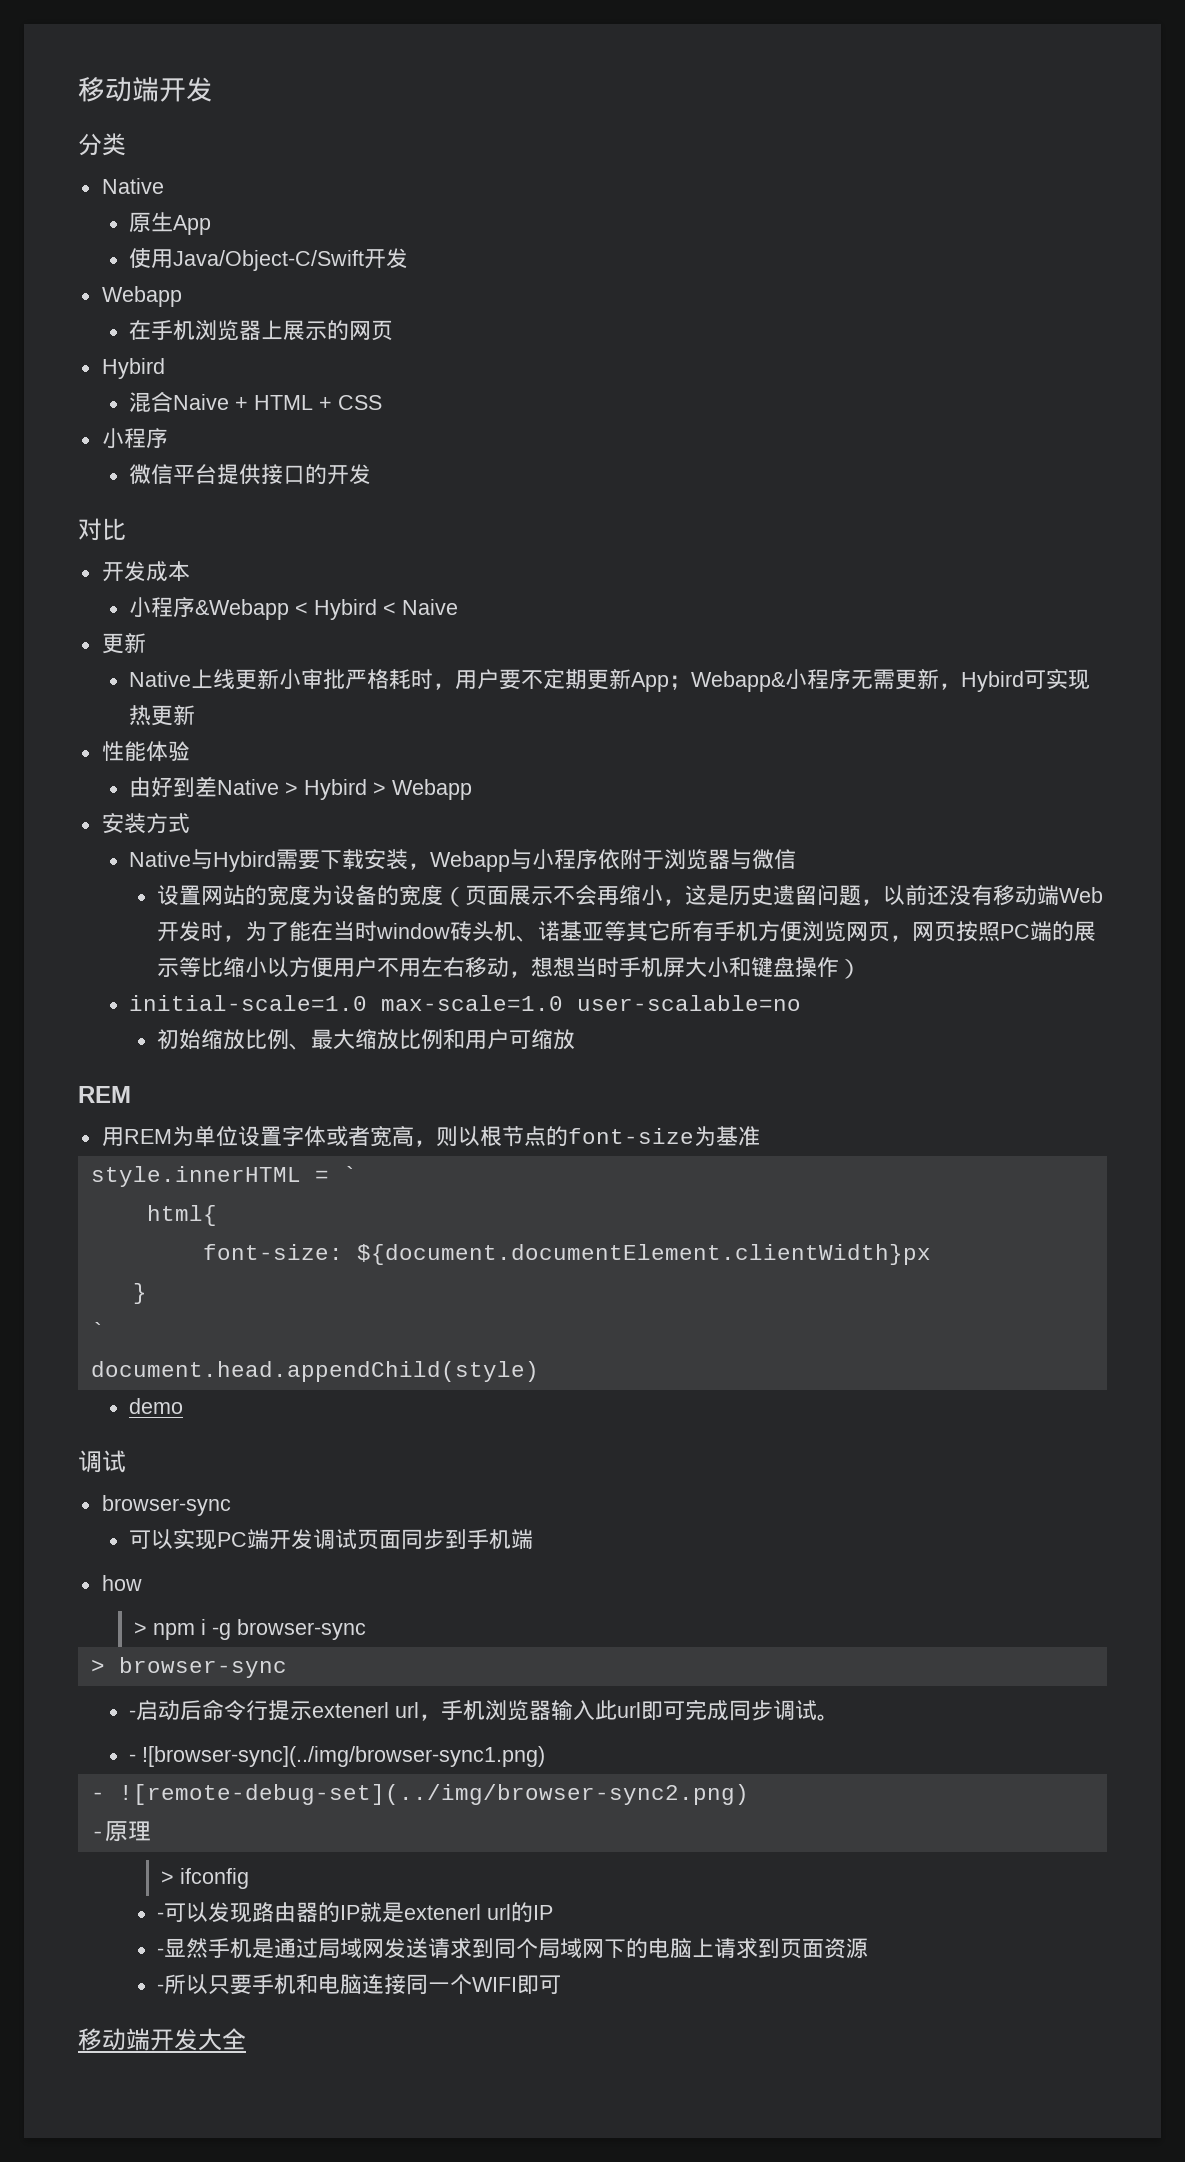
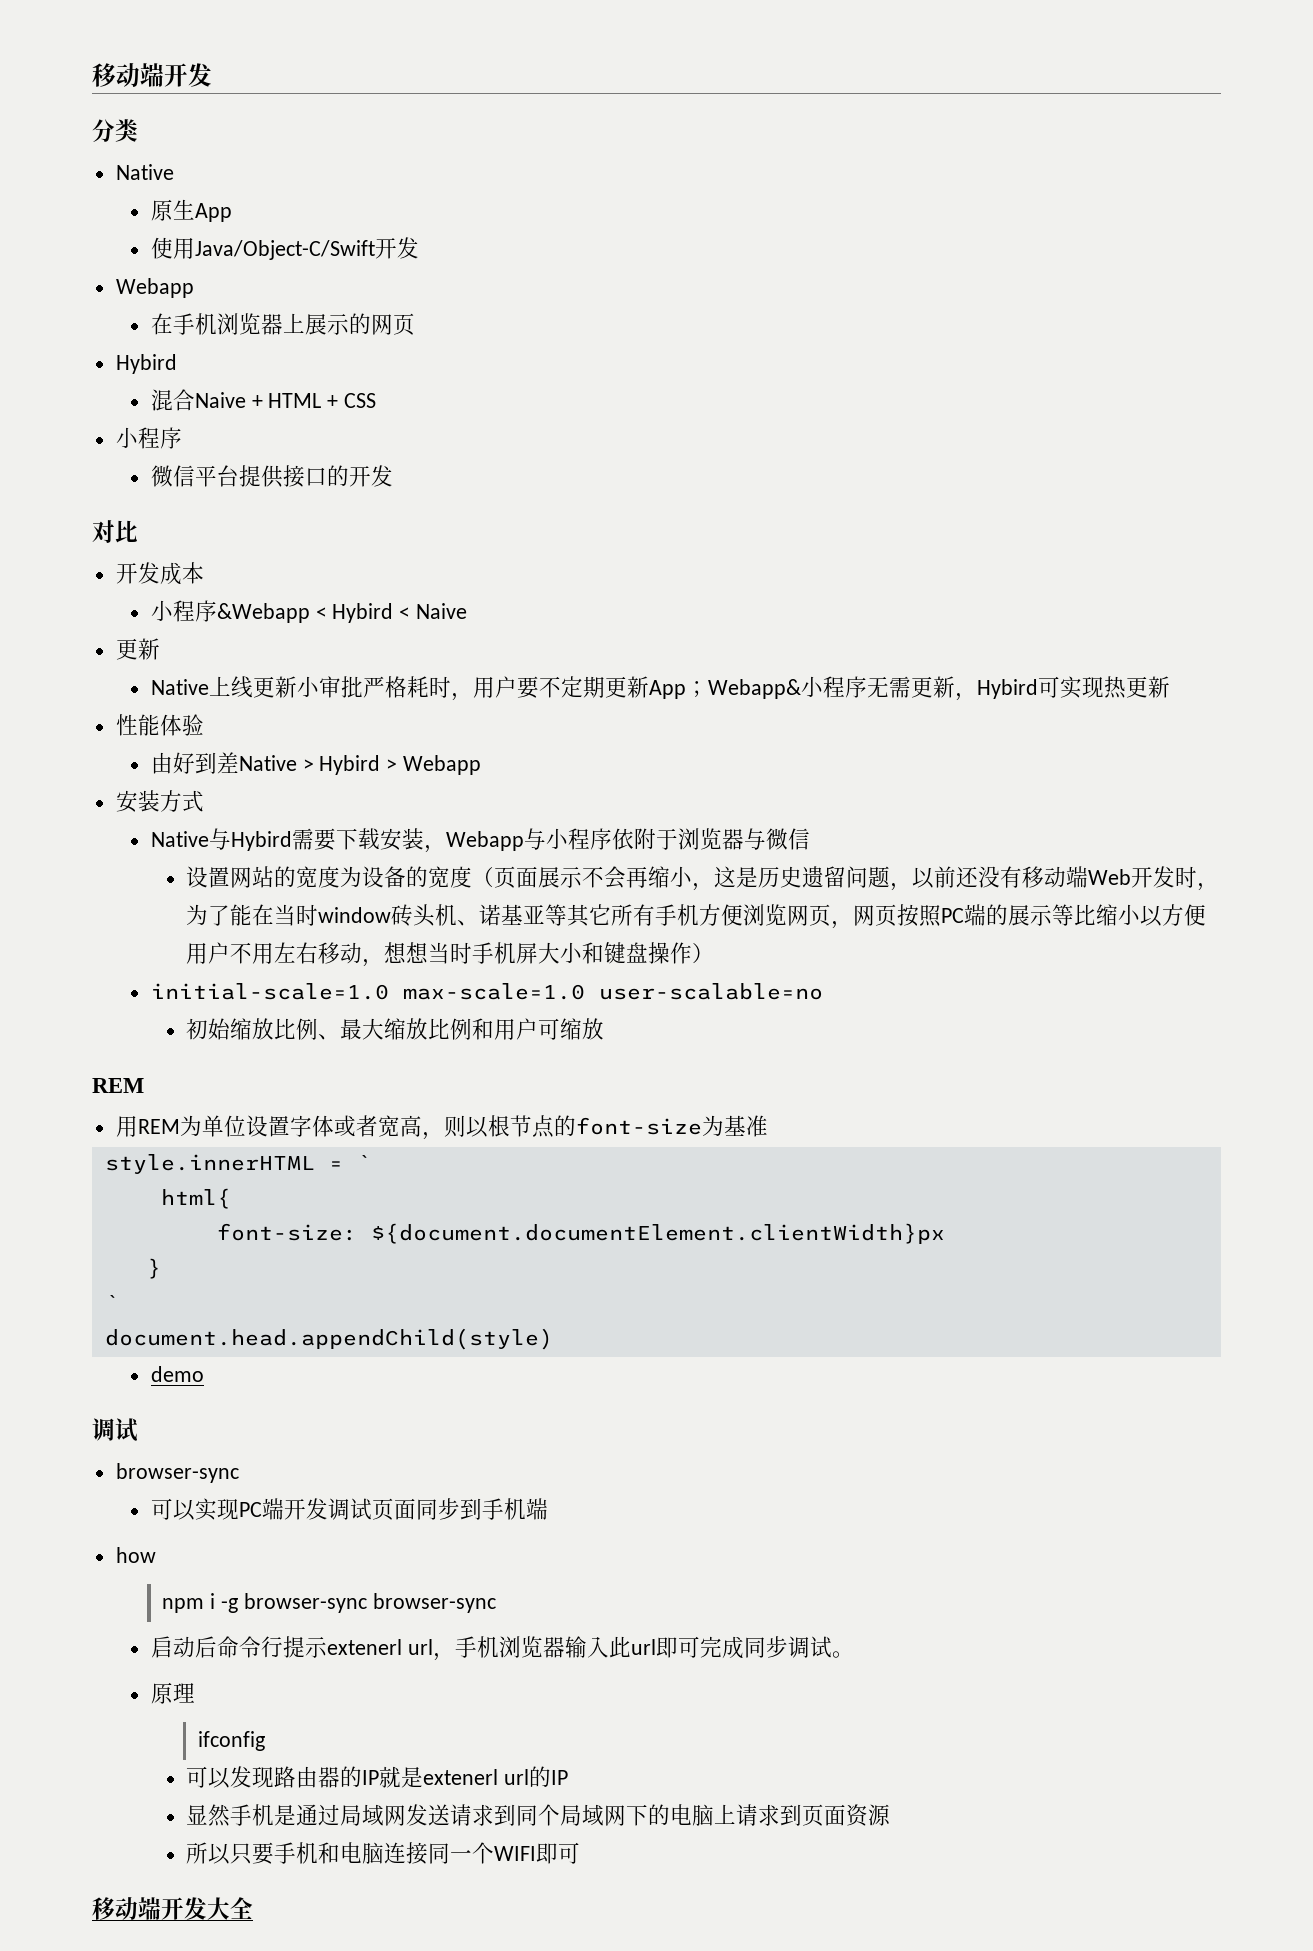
- > npm i -g browser-sync
- > browser-sync
- -启动后命令行提示extenerl url，手机浏览器输入此url即可完成同步调试。
+ npm i -g browser-sync browser-sync
+ 启动后命令行提示extenerl url，手机浏览器输入此url即可完成同步调试。
- - ![browser-sync](../img/browser-sync1.png)
- - ![remote-debug-set](../img/browser-sync2.png)
- -原理
+ 原理
- > ifconfig
+ ifconfig
- -可以发现路由器的IP就是extenerl url的IP
+ 可以发现路由器的IP就是extenerl url的IP
- -显然手机是通过局域网发送请求到同个局域网下的电脑上请求到页面资源
+ 显然手机是通过局域网发送请求到同个局域网下的电脑上请求到页面资源
- -所以只要手机和电脑连接同一个WIFI即可
+ 所以只要手机和电脑连接同一个WIFI即可

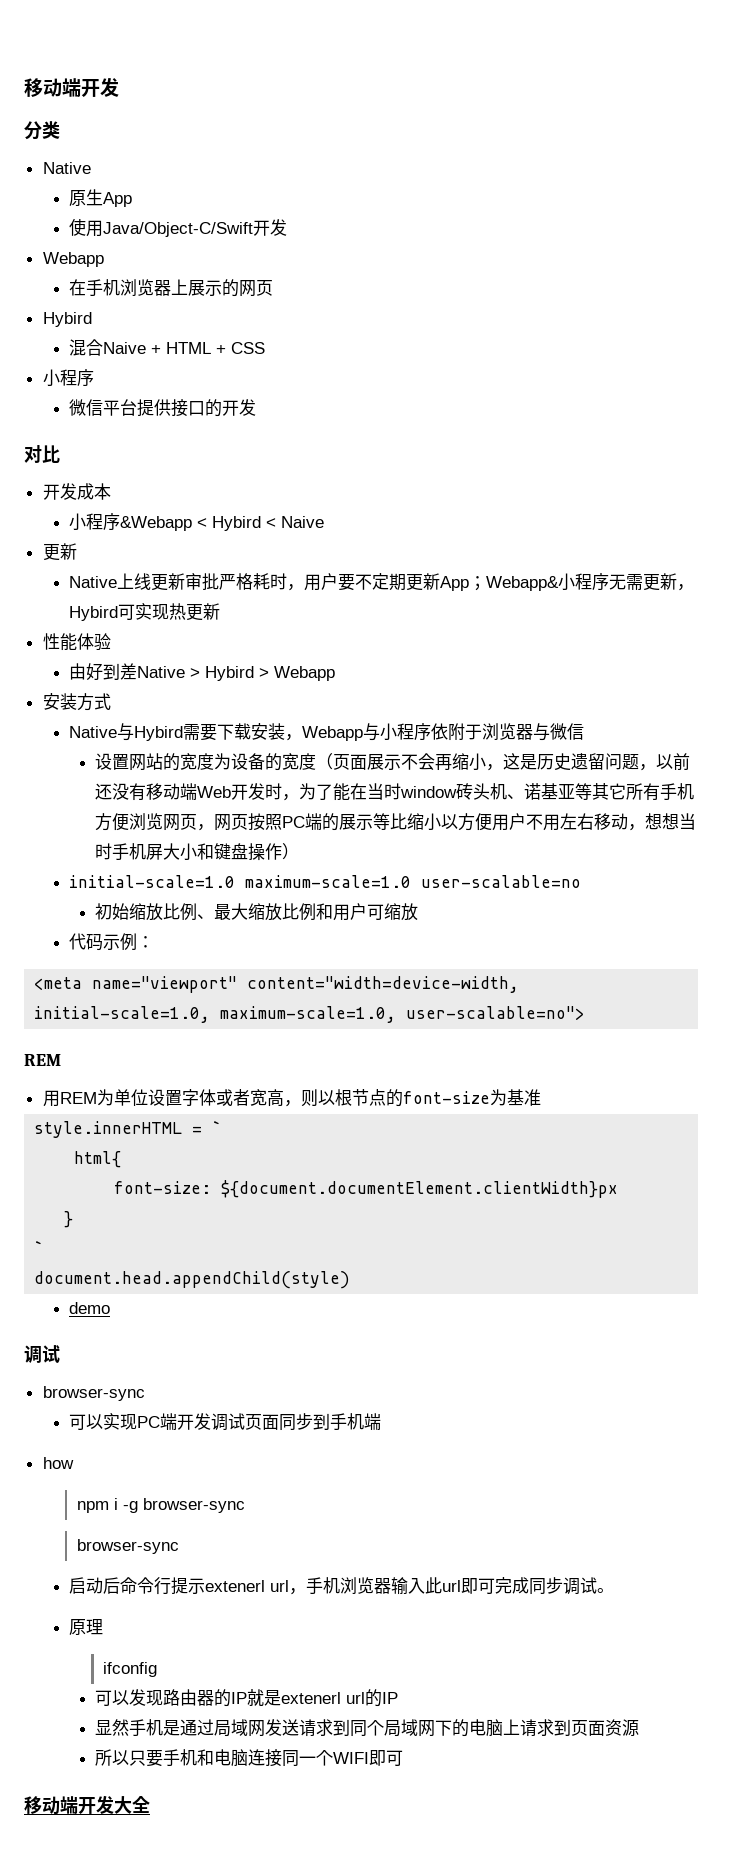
- Native上线更新小审批严格耗时，用户要不定期更新App；Webapp&小程序无需更新，Hybird可实现热更新
+ Native上线更新审批严格耗时，用户要不定期更新App；Webapp&小程序无需更新，Hybird可实现热更新
- initial-scale=1.0 max-scale=1.0 user-scalable=no
+ initial-scale=1.0 maximum-scale=1.0 user-scalable=no
+ 代码示例：
+ <meta name="viewport" content="width=device-width, initial-scale=1.0, maximum-scale=1.0, user-scalable=no">
- npm i -g browser-sync browser-sync
+ npm i -g browser-sync
+ browser-sync

